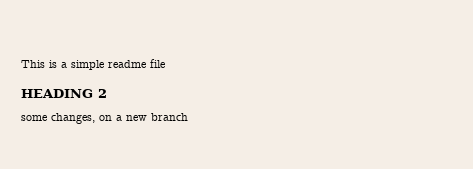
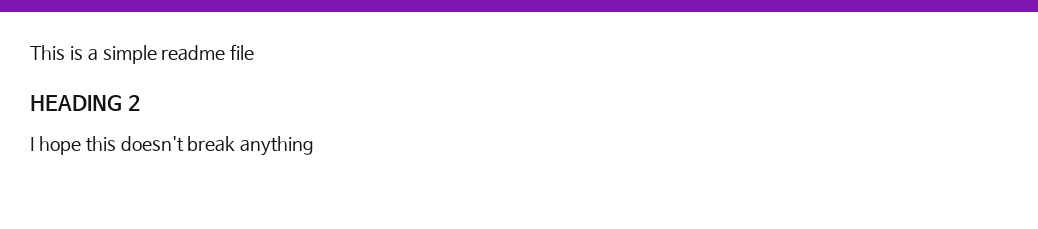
- some changes, on a new branch
+ I hope this doesn't break anything

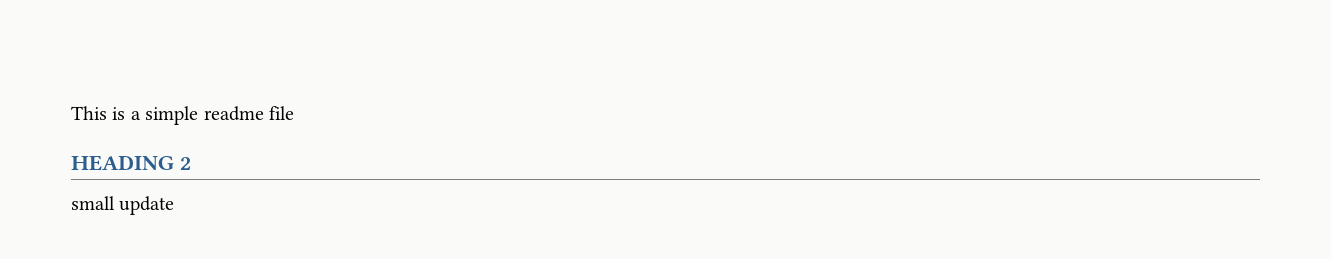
- I hope this doesn't break anything
+ small update

